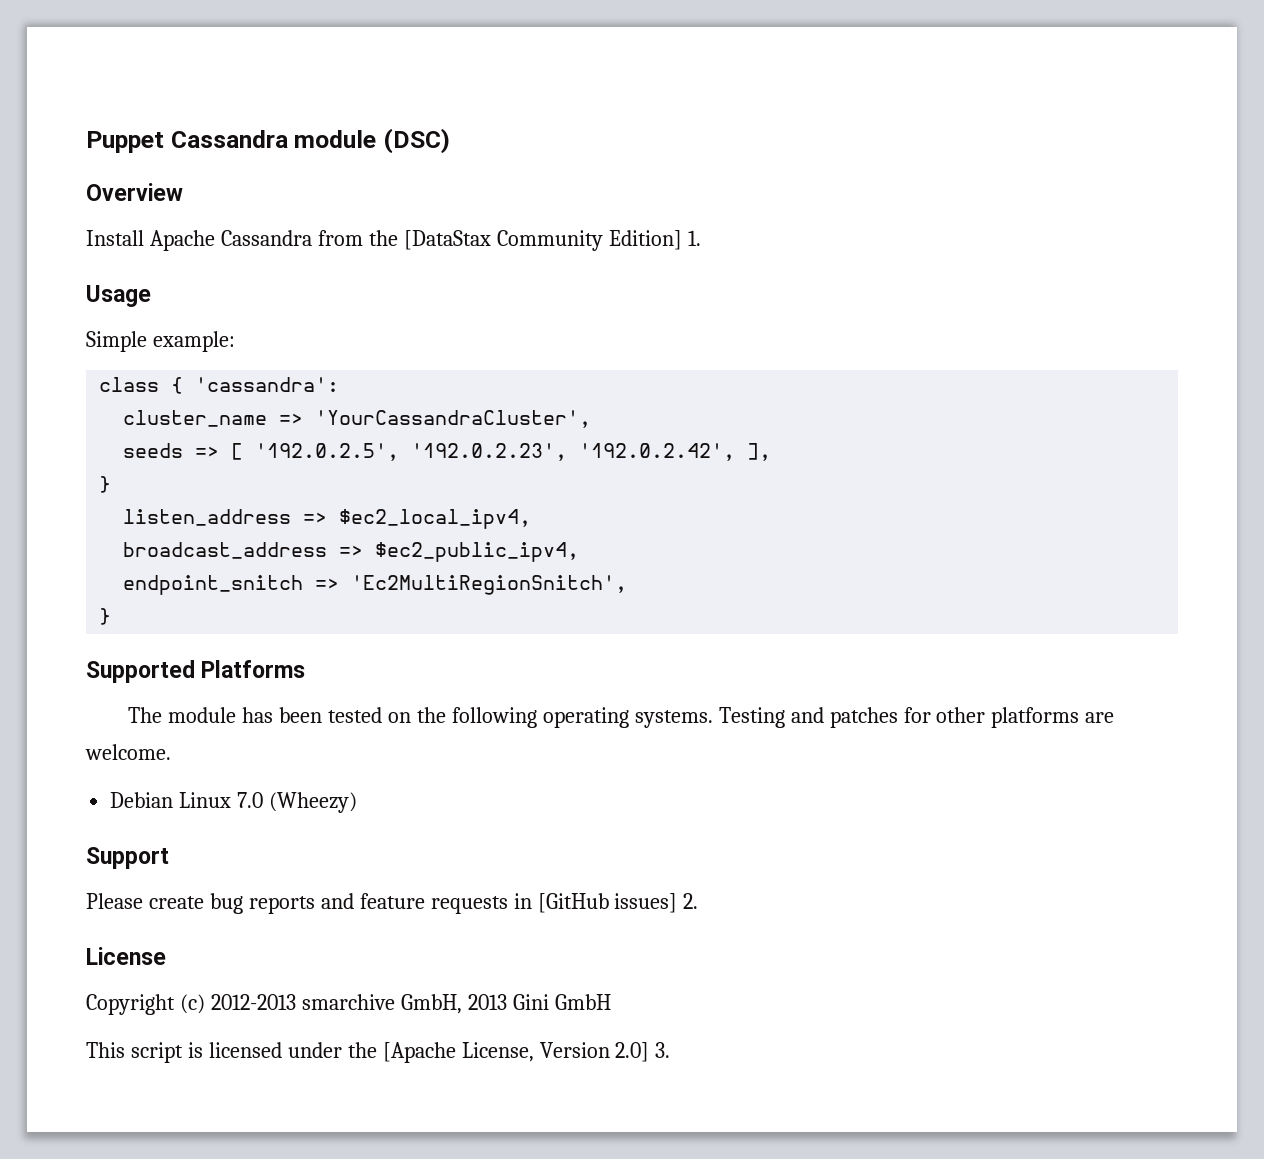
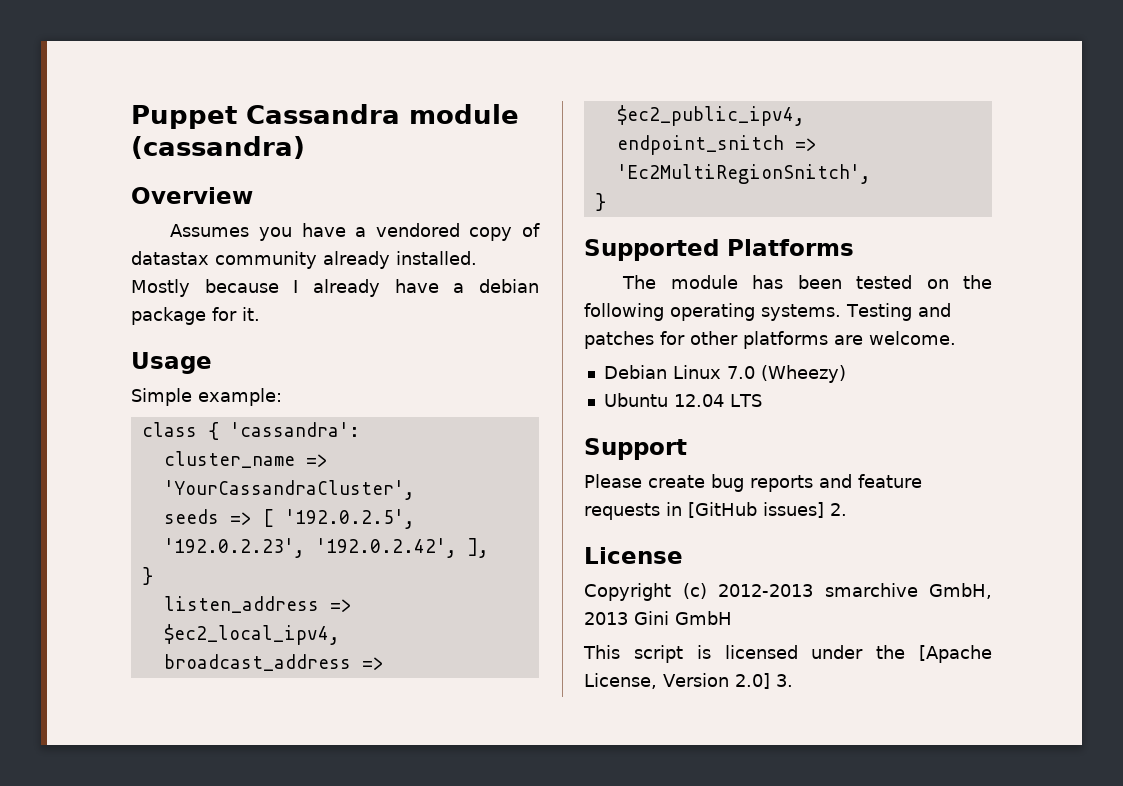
- Puppet Cassandra module (DSC)
+ Puppet Cassandra module (cassandra)
- Install Apache Cassandra from the [DataStax Community Edition] 1.
+ Assumes you have a vendored copy of datastax community already installed. Mostly because I already have a debian package for it.
+ Ubuntu 12.04 LTS

